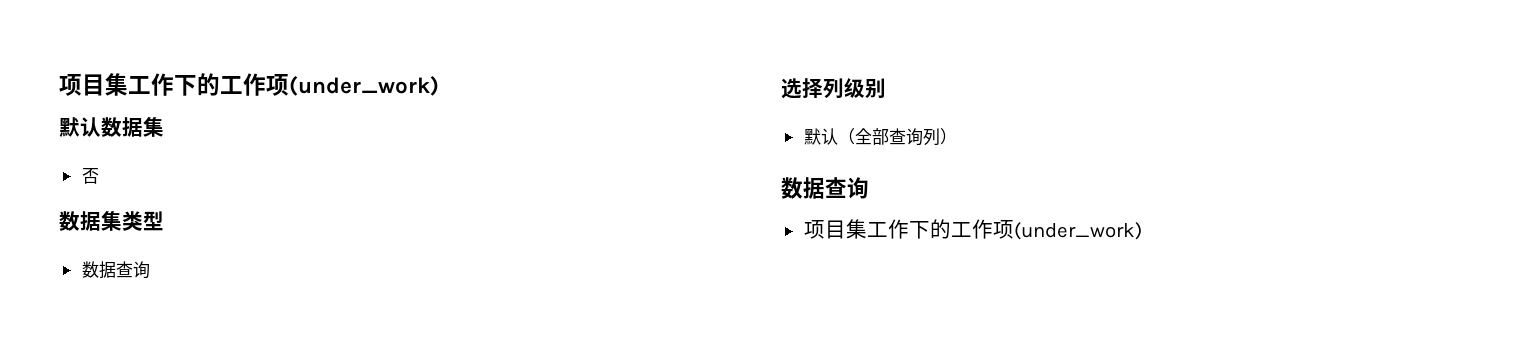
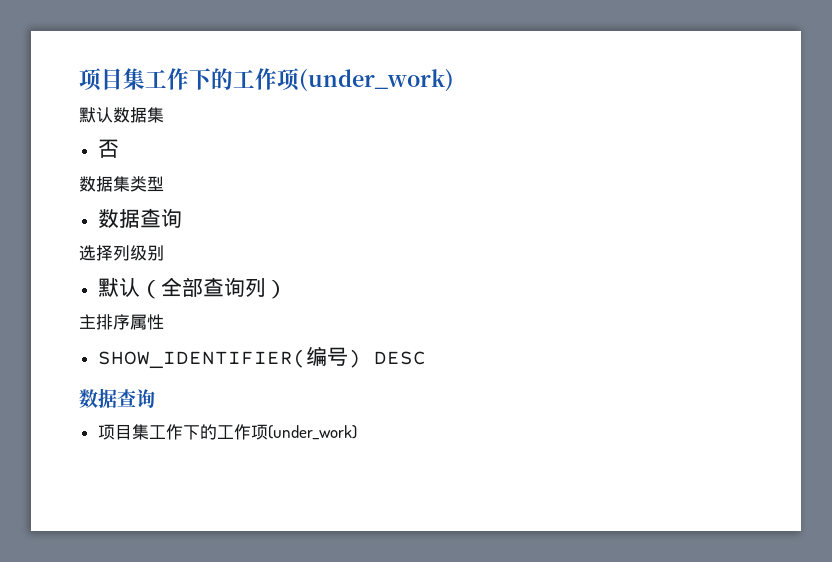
+ 主排序属性
+ SHOW_IDENTIFIER(编号) DESC

